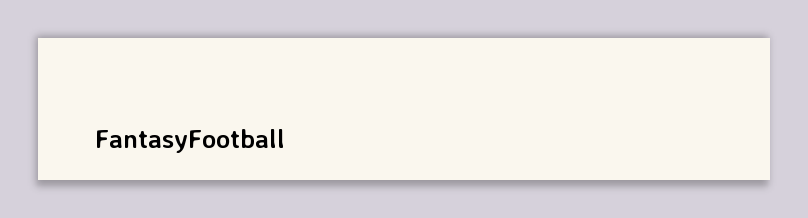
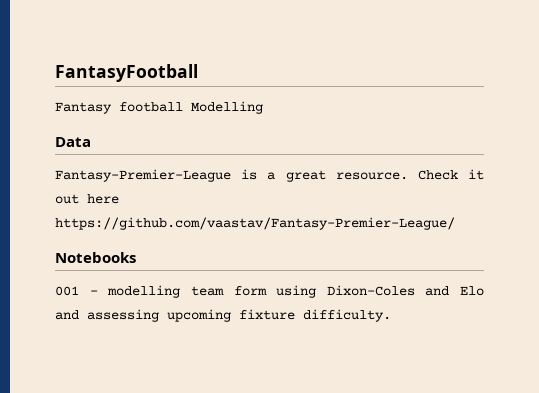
+ Fantasy football Modelling
+ Data
+ Fantasy-Premier-League is a great resource. Check it out here https://github.com/vaastav/Fantasy-Premier-League/
+ Notebooks
+ 001 - modelling team form using Dixon-Coles and Elo and assessing upcoming fixture difficulty.

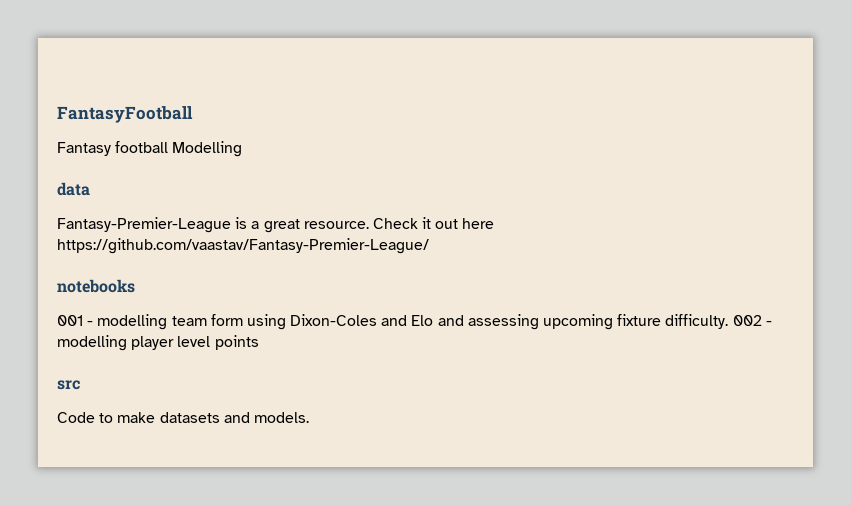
- Data
+ data
- Notebooks
+ notebooks
+ 002 - modelling player level points
+ src
+ Code to make datasets and models.

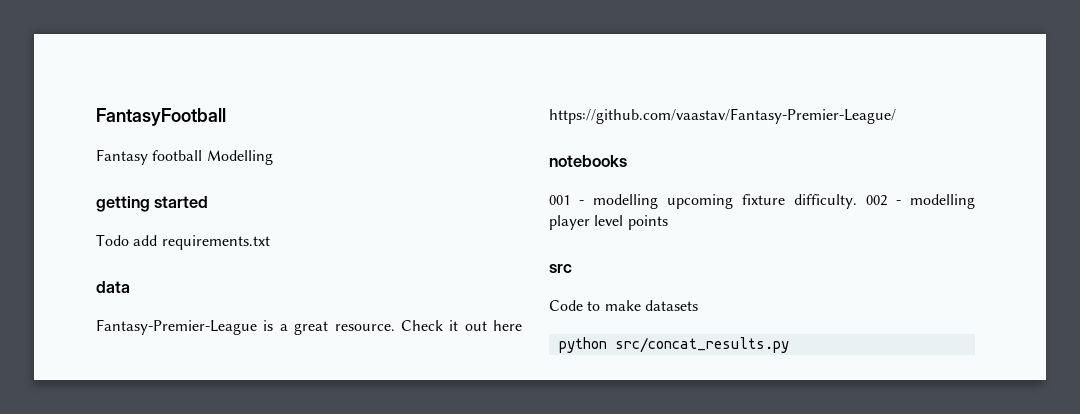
+ getting started
+ Todo add requirements.txt
- 001 - modelling team form using Dixon-Coles and Elo and assessing upcoming fixture difficulty.
+ 001 - modelling upcoming fixture difficulty.
- Code to make datasets and models.
+ Code to make datasets
+ python src/concat_results.py

